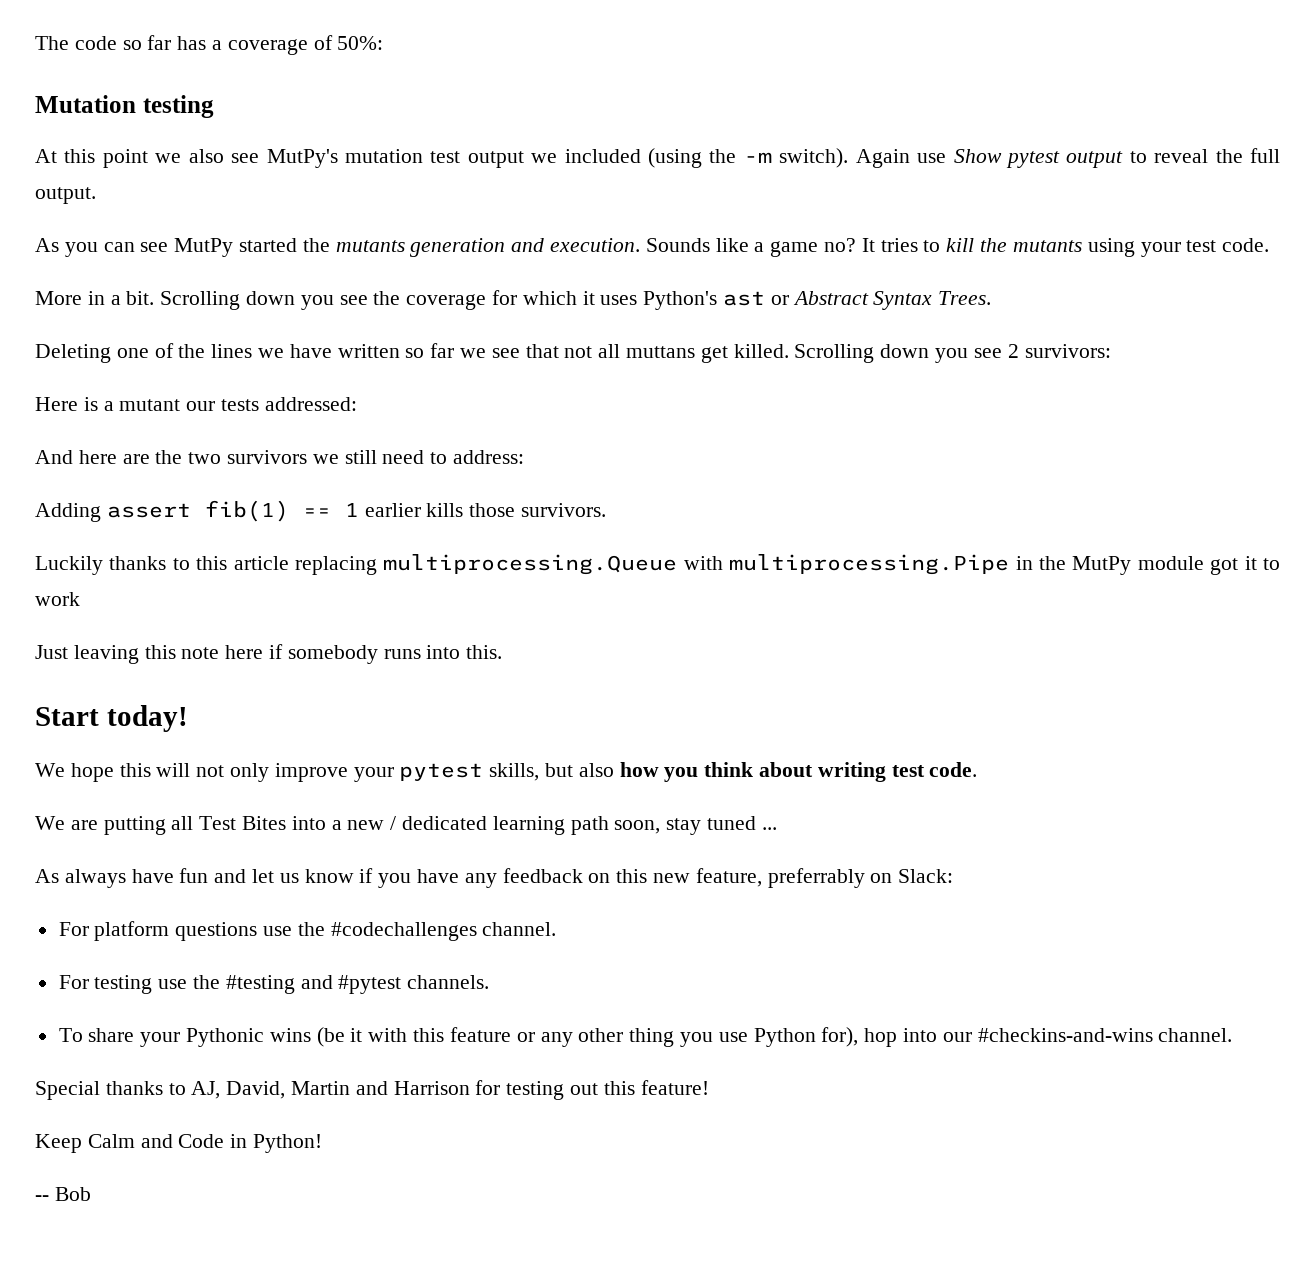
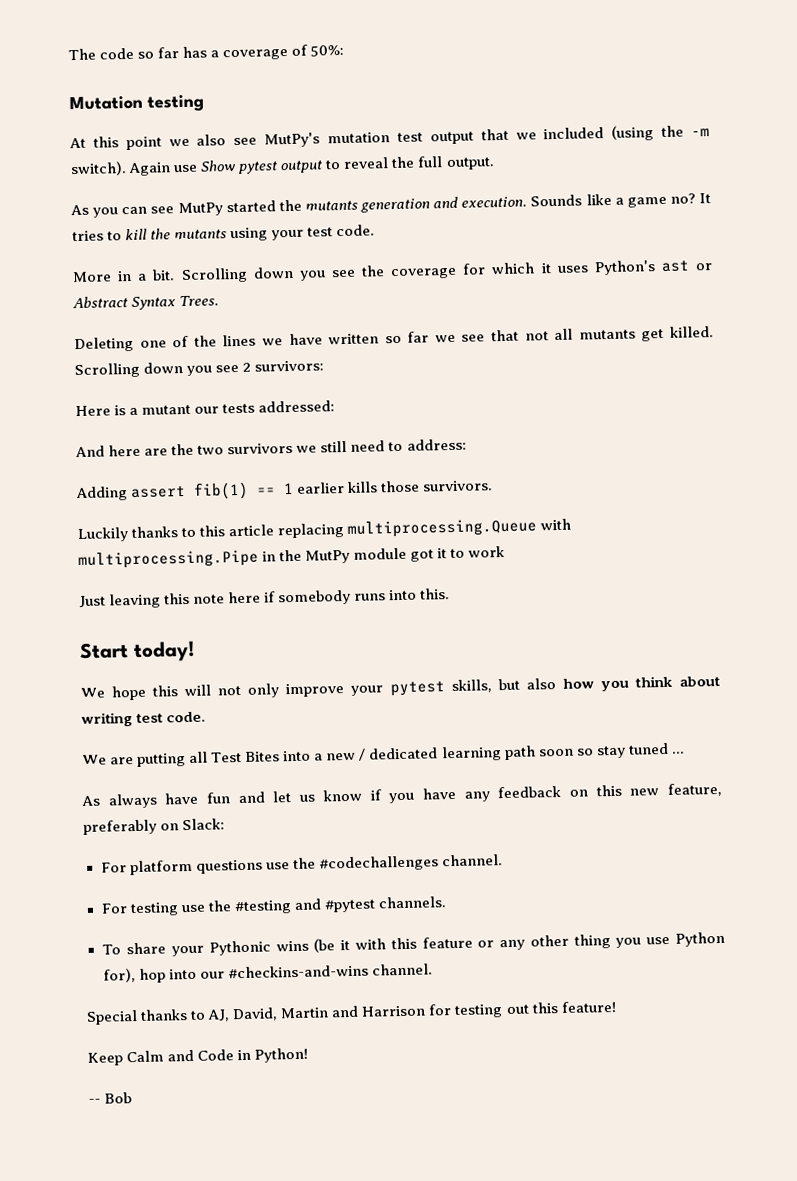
- At this point we also see MutPy's mutation test output we included (using the -m switch).
+ At this point we also see MutPy's mutation test output that we included (using the -m switch).
- Deleting one of the lines we have written so far we see that not all muttans get killed.
+ Deleting one of the lines we have written so far we see that not all mutants get killed.
- We are putting all Test Bites into a new / dedicated learning path soon, stay tuned ...
+ We are putting all Test Bites into a new / dedicated learning path soon so stay tuned ...
- As always have fun and let us know if you have any feedback on this new feature, preferrably on Slack:
+ As always have fun and let us know if you have any feedback on this new feature, preferably on Slack:

